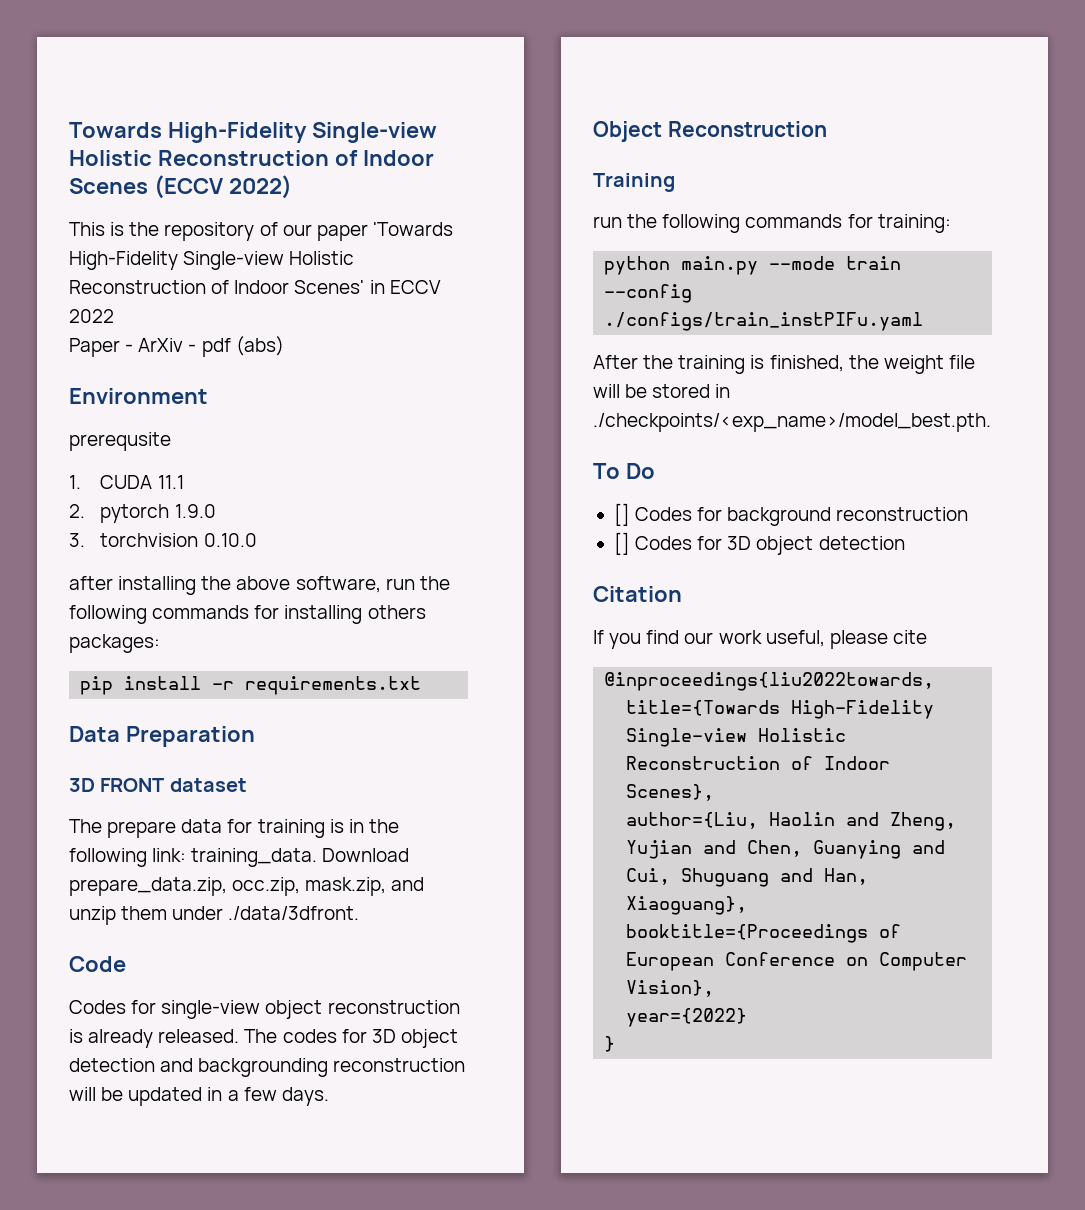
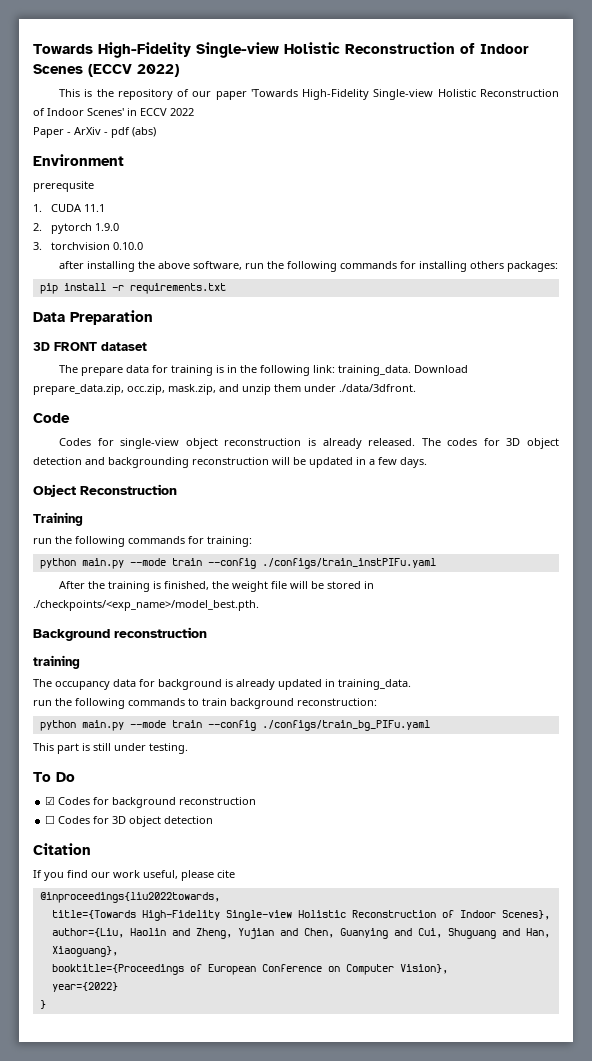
+ Background reconstruction
+ training
+ The occupancy data for background is already updated in training_data.
+ run the following commands to train background reconstruction:
+ python main.py --mode train --config ./configs/train_bg_PIFu.yaml
+ This part is still under testing.
- [] Codes for background reconstruction
+ ☑ Codes for background reconstruction
- [] Codes for 3D object detection
+ ☐ Codes for 3D object detection

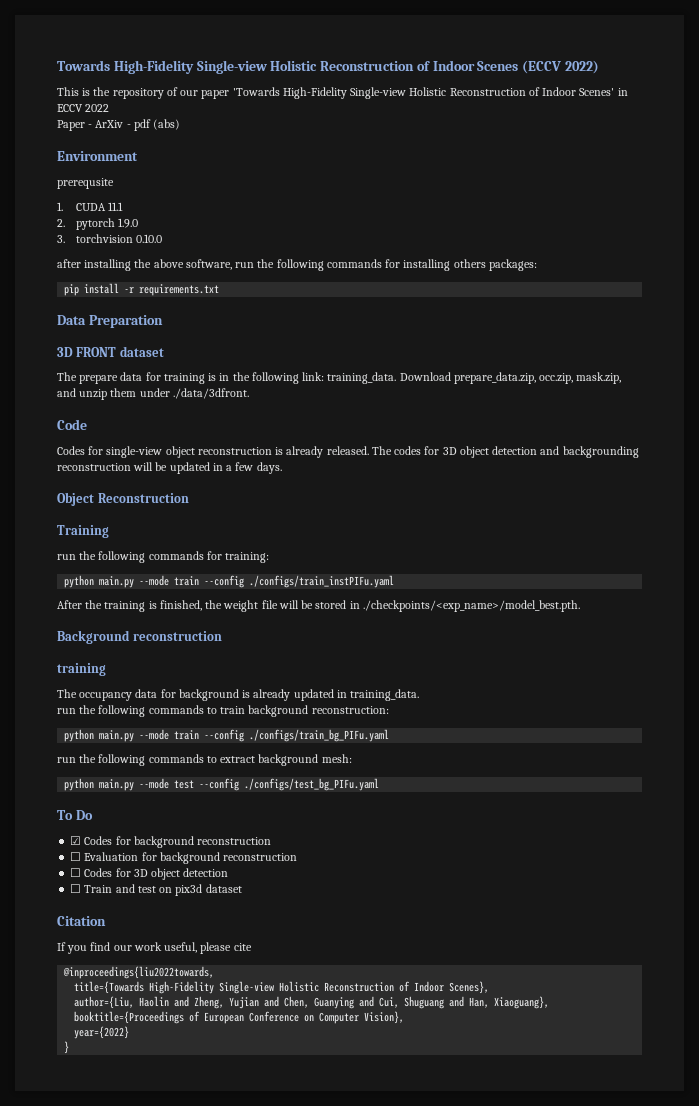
- This part is still under testing.
+ run the following commands to extract background mesh:
+ python main.py --mode test --config ./configs/test_bg_PIFu.yaml
+ ☐ Evaluation for background reconstruction
+ ☐ Train and test on pix3d dataset

